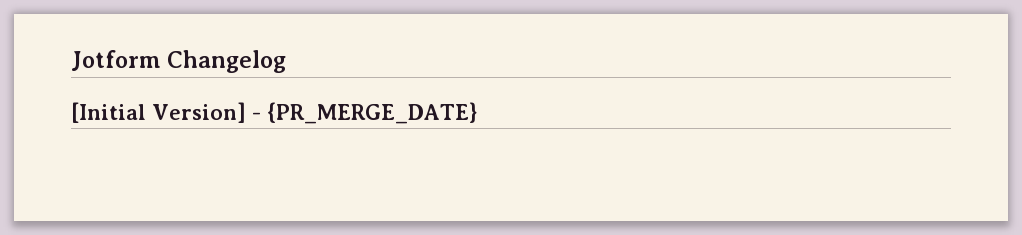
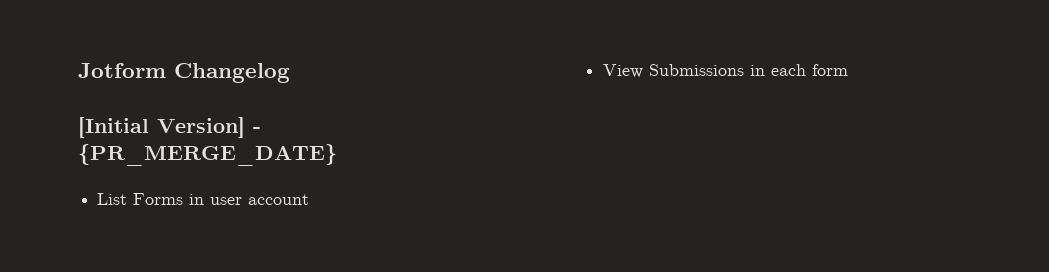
+ List Forms in user account
+ View Submissions in each form

